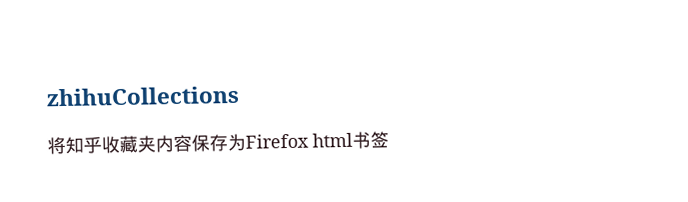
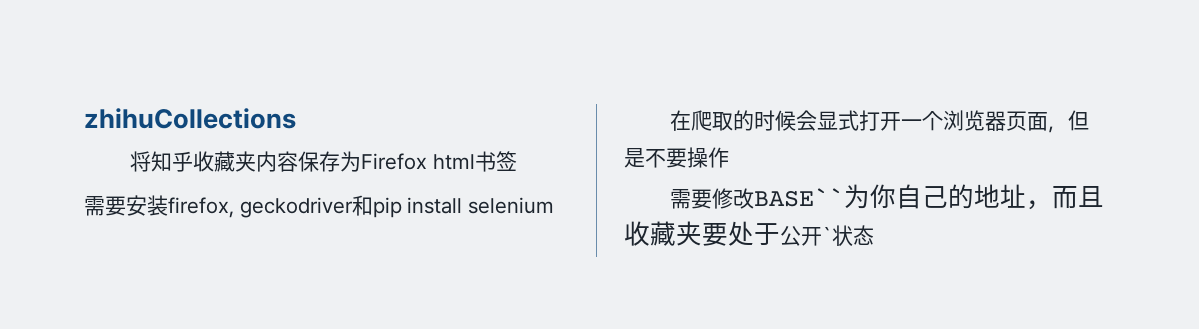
+ 需要安装firefox, geckodriver和pip install selenium
+ 在爬取的时候会显式打开一个浏览器页面，但是不要操作
+ 需要修改BASE``为你自己的地址，而且收藏夹要处于公开`状态

